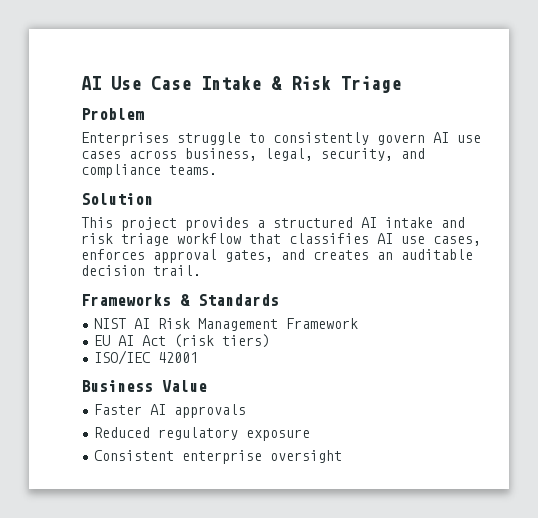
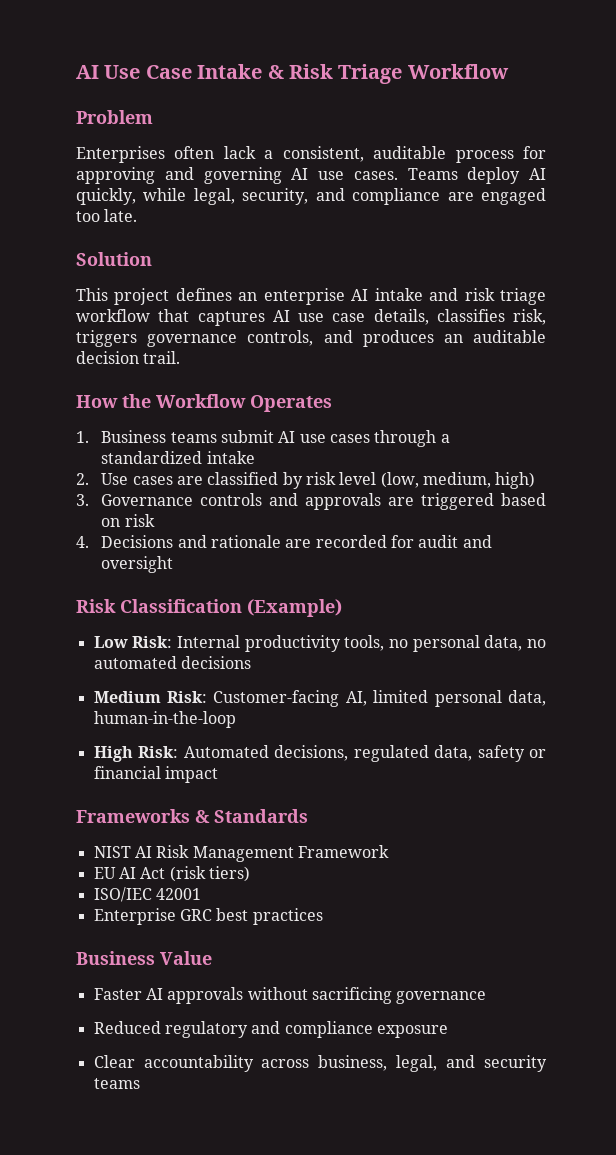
- AI Use Case Intake & Risk Triage
+ AI Use Case Intake & Risk Triage Workflow
- Enterprises struggle to consistently govern AI use cases across business, legal, security, and compliance teams.
+ Enterprises often lack a consistent, auditable process for approving and governing AI use cases. Teams deploy AI quickly, while legal, security, and compliance are engaged too late.
- This project provides a structured AI intake and risk triage workflow that classifies AI use cases, enforces approval gates, and creates an auditable decision trail.
+ This project defines an enterprise AI intake and risk triage workflow that captures AI use case details, classifies risk, triggers governance controls, and produces an auditable decision trail.
+ How the Workflow Operates
+ 1. Business teams submit AI use cases through a standardized intake
+ 2. Use cases are classified by risk level (low, medium, high)
+ 3. Governance controls and approvals are triggered based on risk
+ 4. Decisions and rationale are recorded for audit and oversight
+ Risk Classification (Example)
+ Low Risk: Internal productivity tools, no personal data, no automated decisions
+ Medium Risk: Customer-facing AI, limited personal data, human-in-the-loop
+ High Risk: Automated decisions, regulated data, safety or financial impact
+ Enterprise GRC best practices
- Faster AI approvals
+ Faster AI approvals without sacrificing governance
- Reduced regulatory exposure
+ Reduced regulatory and compliance exposure
- Consistent enterprise oversight
+ Clear accountability across business, legal, and security teams

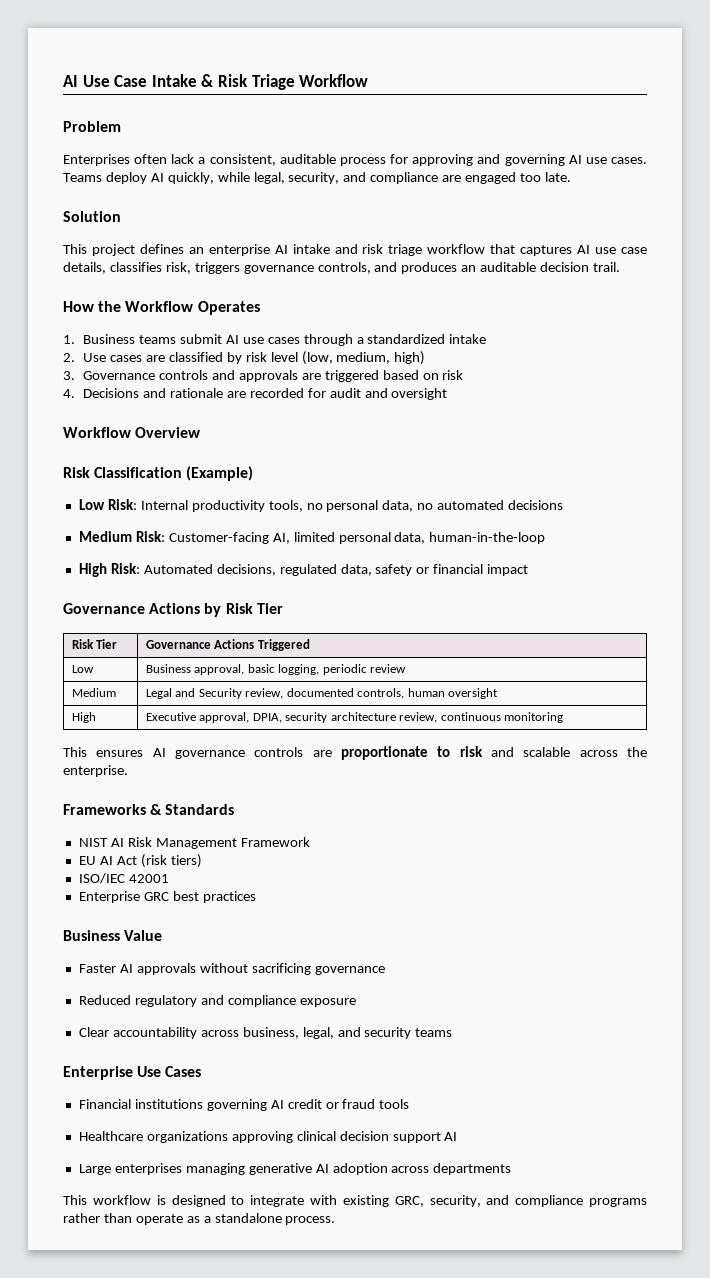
+ Workflow Overview
+ Governance Actions by Risk Tier
+ Risk Tier | Governance Actions Triggered
+ Low | Business approval, basic logging, periodic review
+ Medium | Legal and Security review, documented controls, human oversight
+ High | Executive approval, DPIA, security architecture review, continuous monitoring
+ This ensures AI governance controls are proportionate to risk and scalable across the enterprise.
+ Enterprise Use Cases
+ Financial institutions governing AI credit or fraud tools
+ Healthcare organizations approving clinical decision support AI
+ Large enterprises managing generative AI adoption across departments
+ This workflow is designed to integrate with existing GRC, security, and compliance programs rather than operate as a standalone process.

